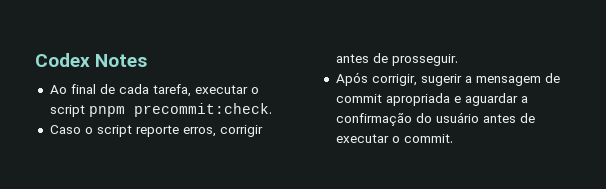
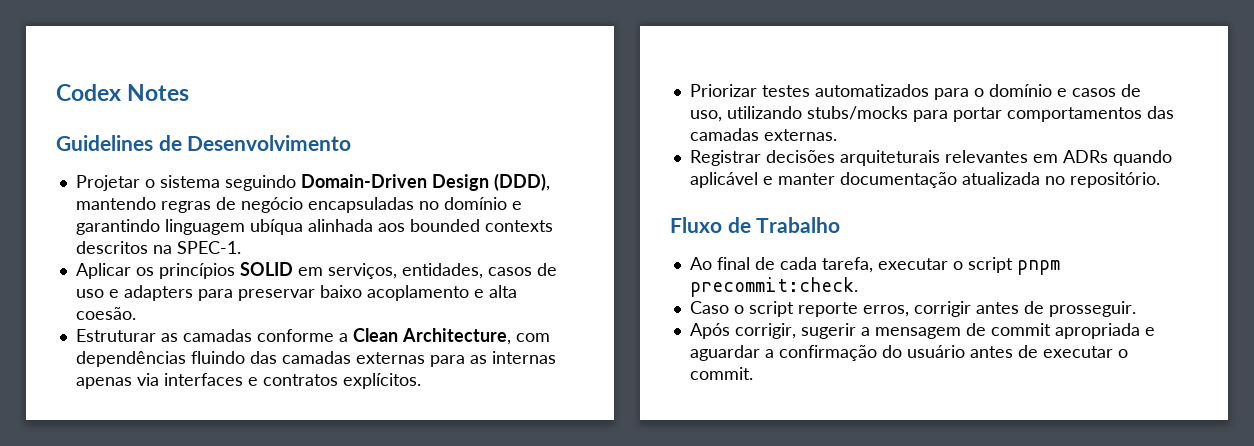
+ Guidelines de Desenvolvimento
+ Projetar o sistema seguindo Domain-Driven Design (DDD), mantendo regras de negócio encapsuladas no domínio e garantindo linguagem ubíqua alinhada aos bounded contexts descritos na SPEC-1.
+ Aplicar os princípios SOLID em serviços, entidades, casos de uso e adapters para preservar baixo acoplamento e alta coesão.
+ Estruturar as camadas conforme a Clean Architecture, com dependências fluindo das camadas externas para as internas apenas via interfaces e contratos explícitos.
+ Priorizar testes automatizados para o domínio e casos de uso, utilizando stubs/mocks para portar comportamentos das camadas externas.
+ Registrar decisões arquiteturais relevantes em ADRs quando aplicável e manter documentação atualizada no repositório.
+ Fluxo de Trabalho

